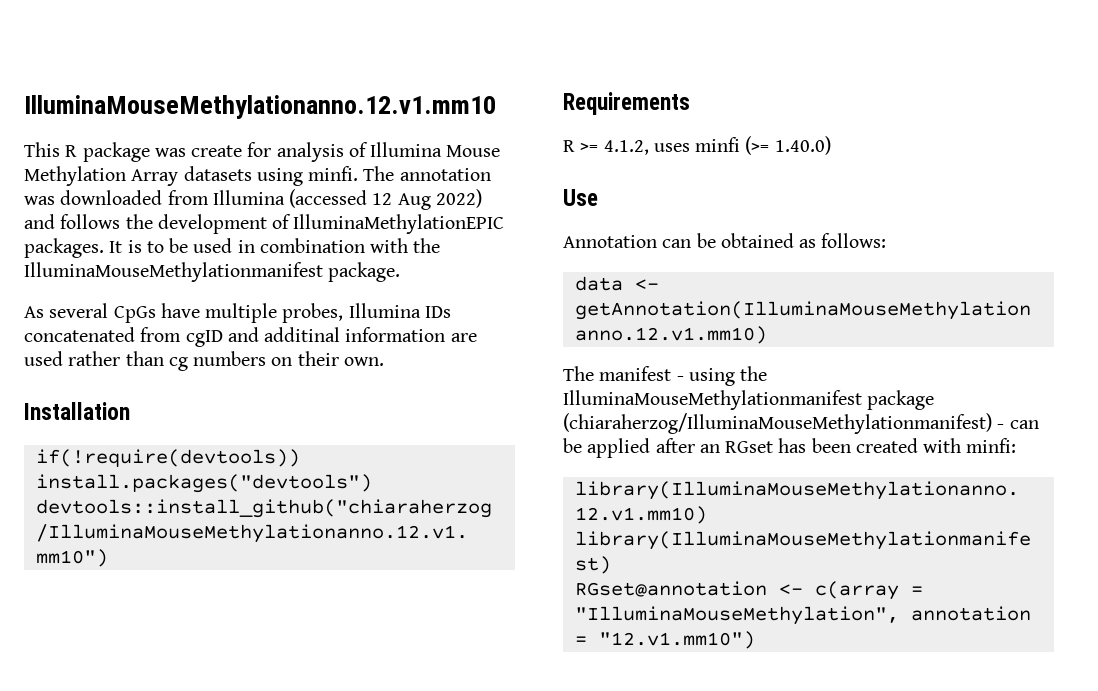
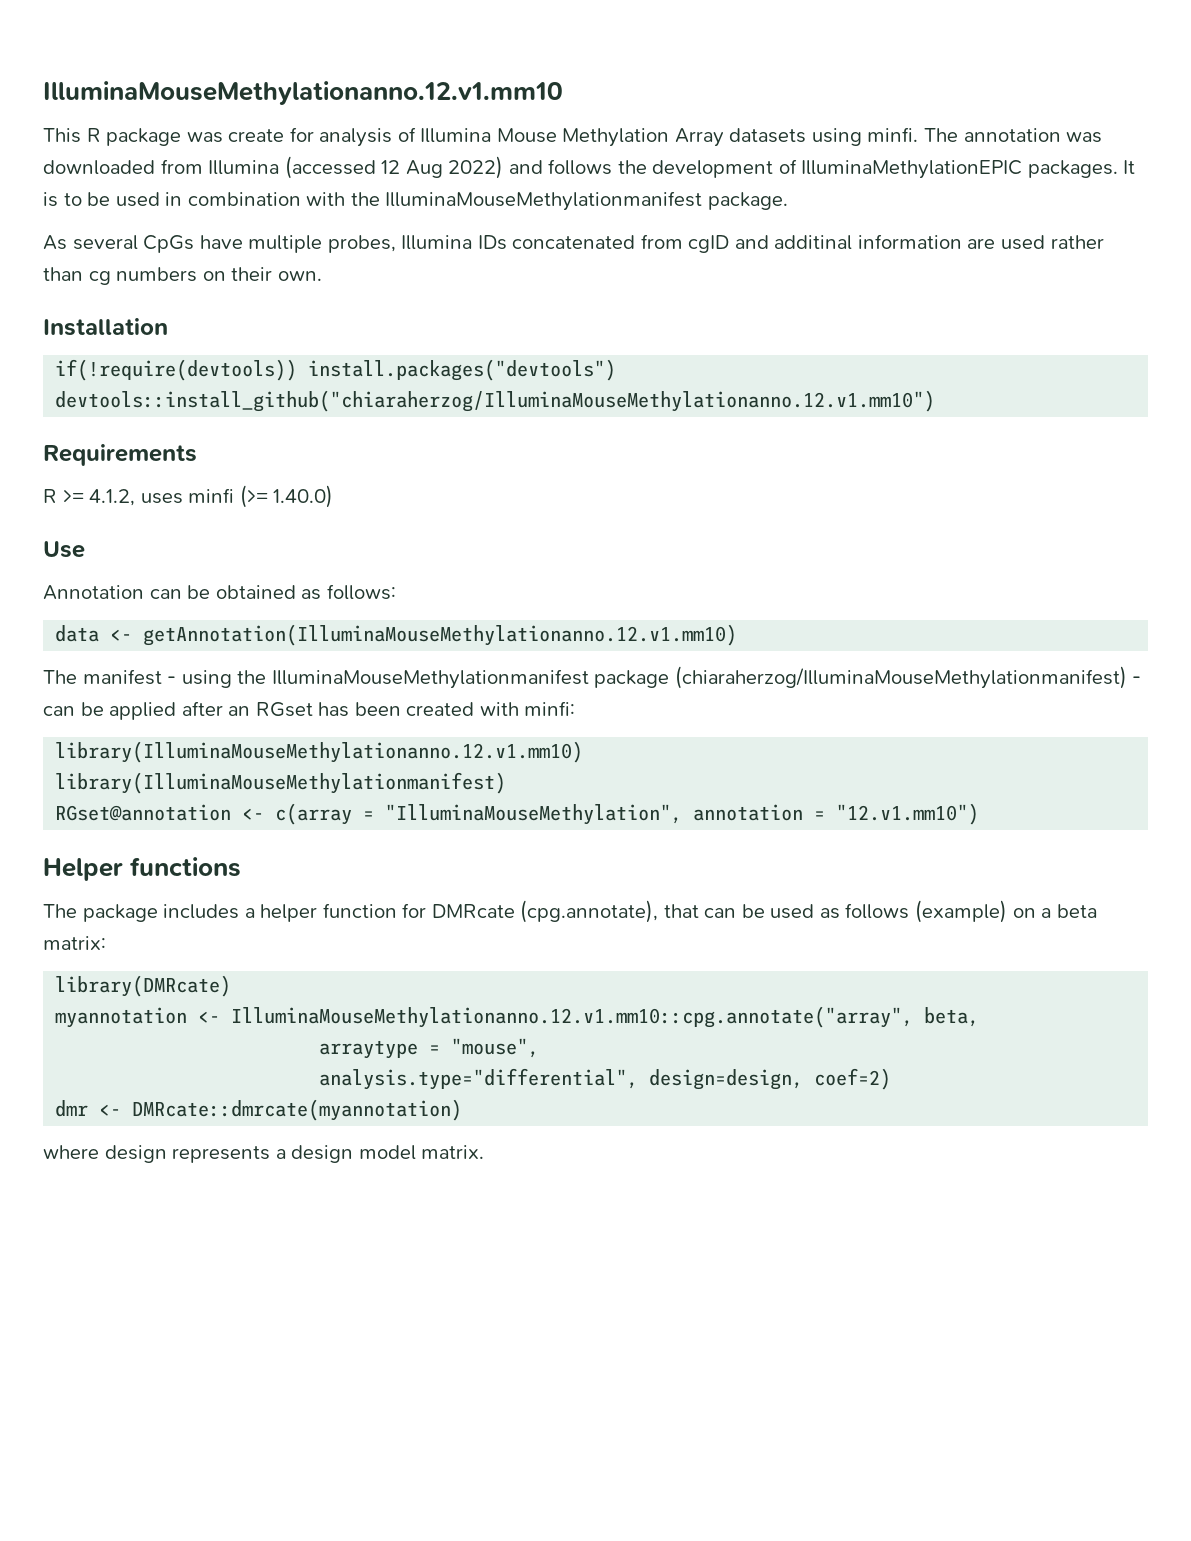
+ Helper functions
+ The package includes a helper function for DMRcate (cpg.annotate), that can be used as follows (example) on a beta matrix:
+ library(DMRcate)
+ myannotation <- IlluminaMouseMethylationanno.12.v1.mm10::cpg.annotate("array", beta,
+ arraytype = "mouse",
+ analysis.type="differential", design=design, coef=2)
+ dmr <- DMRcate::dmrcate(myannotation)
+ where design represents a design model matrix.

